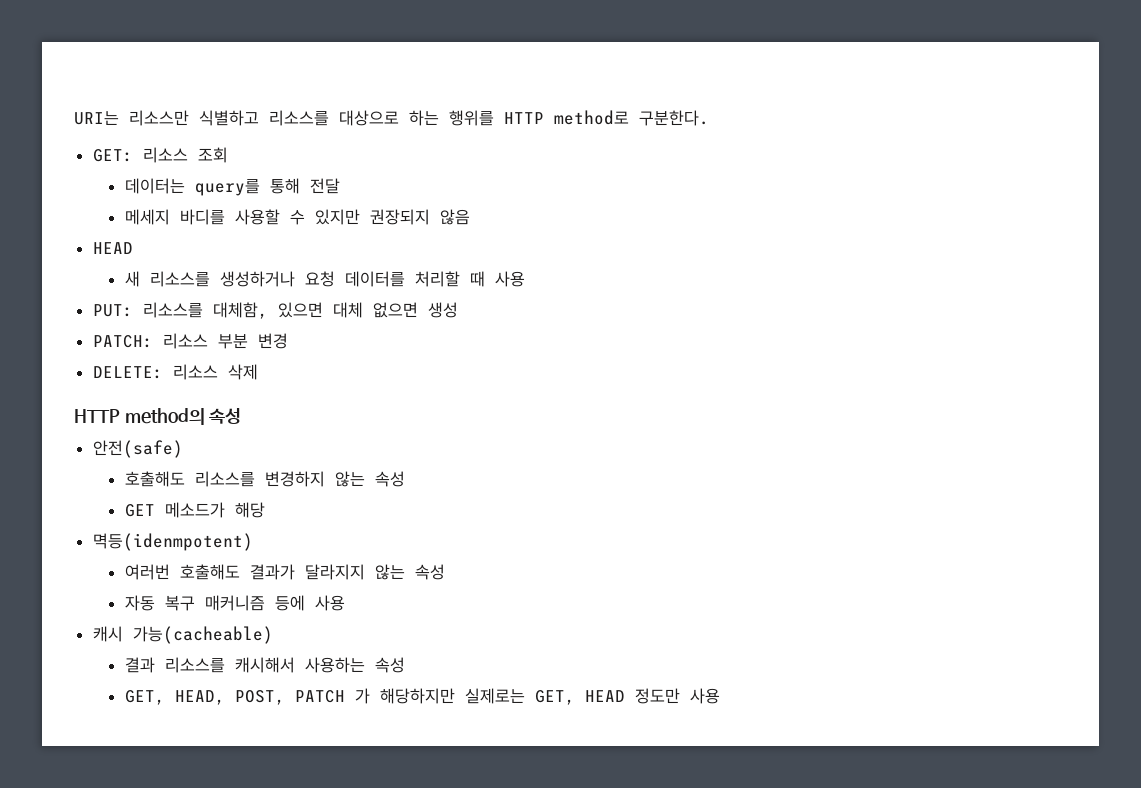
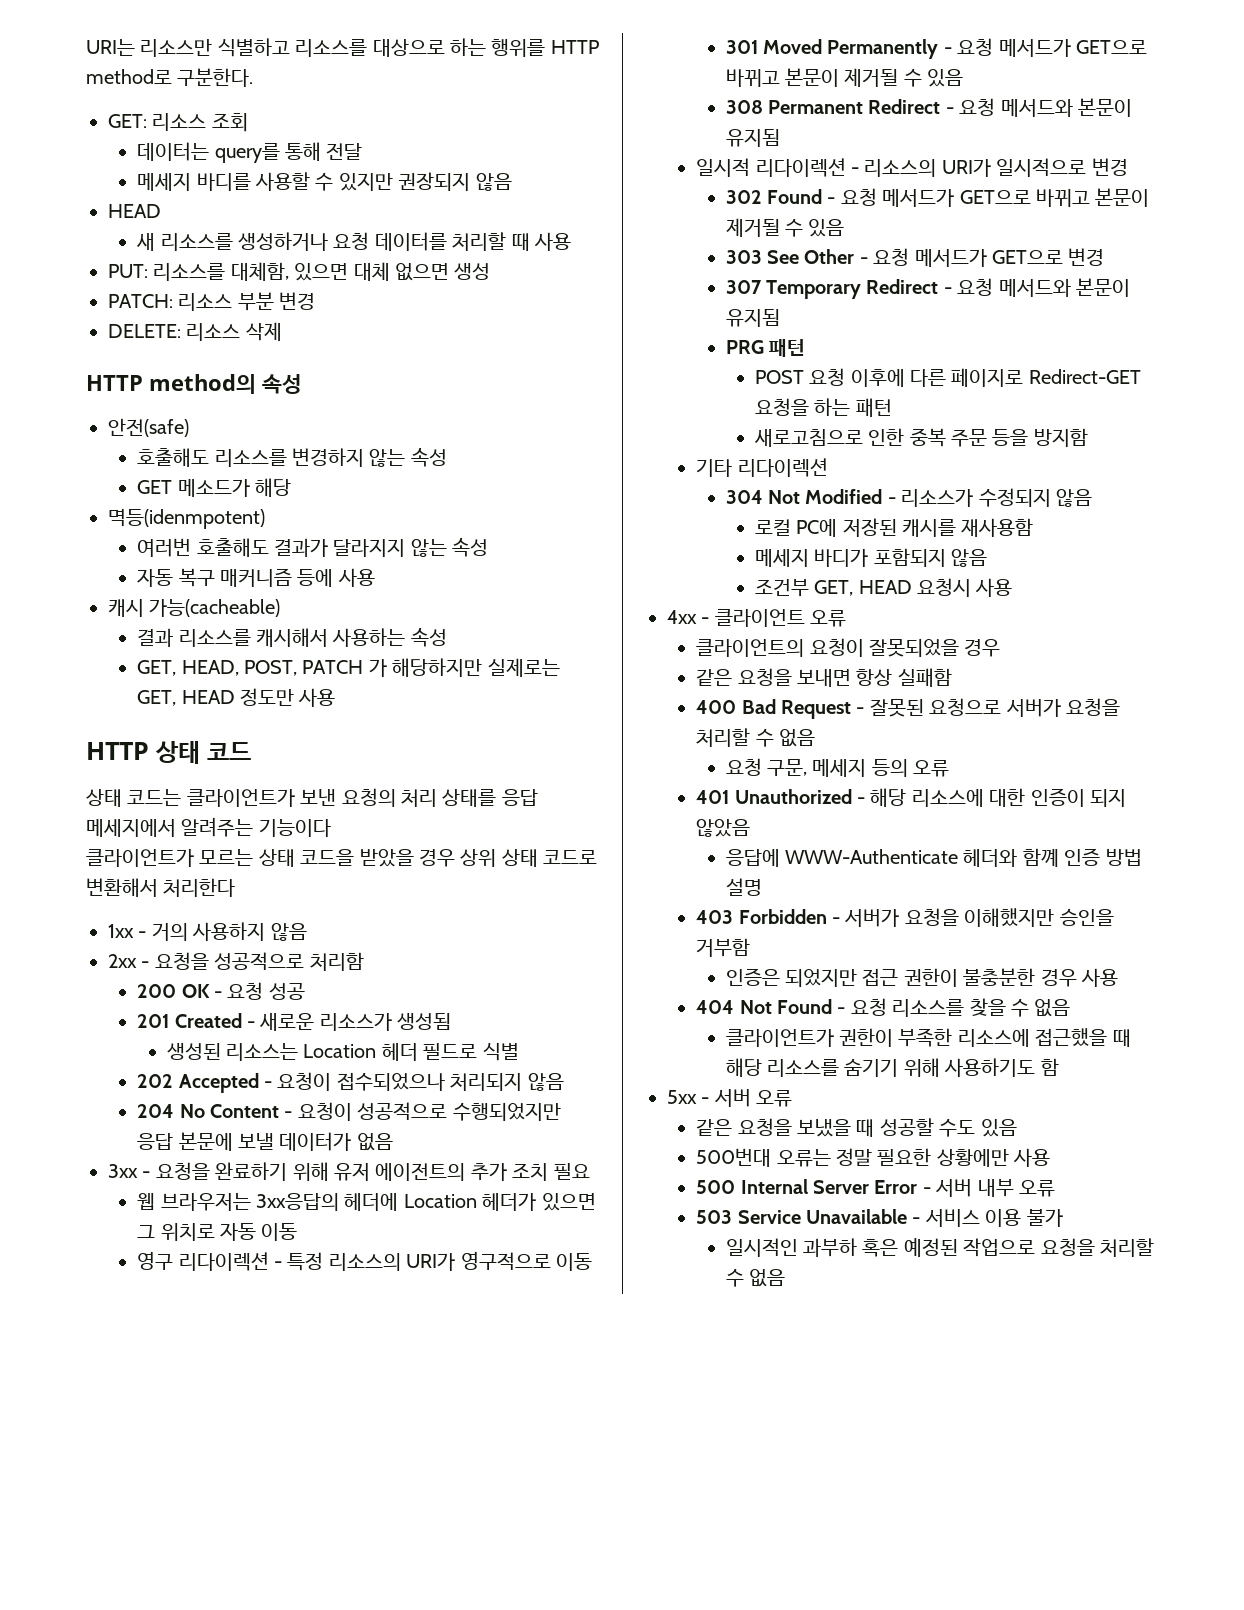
+ HTTP 상태 코드
+ 상태 코드는 클라이언트가 보낸 요청의 처리 상태를 응답 메세지에서 알려주는 기능이다
+ 클라이언트가 모르는 상태 코드을 받았을 경우 상위 상태 코드로 변환해서 처리한다
+ 1xx - 거의 사용하지 않음
+ 2xx - 요청을 성공적으로 처리함
+ 200 OK - 요청 성공
+ 201 Created - 새로운 리소스가 생성됨
+ 생성된 리소스는 Location 헤더 필드로 식별
+ 202 Accepted - 요청이 접수되었으나 처리되지 않음
+ 204 No Content - 요청이 성공적으로 수행되었지만 응답 본문에 보낼 데이터가 없음
+ 3xx - 요청을 완료하기 위해 유저 에이전트의 추가 조치 필요
+ 웹 브라우저는 3xx응답의 헤더에 Location 헤더가 있으면 그 위치로 자동 이동
+ 영구 리다이렉션 - 특정 리소스의 URI가 영구적으로 이동
+ 301 Moved Permanently - 요청 메서드가 GET으로 바뀌고 본문이 제거될 수 있음
+ 308 Permanent Redirect - 요청 메서드와 본문이 유지됨
+ 일시적 리다이렉션 - 리소스의 URI가 일시적으로 변경
+ 302 Found - 요청 메서드가 GET으로 바뀌고 본문이 제거될 수 있음
+ 303 See Other - 요청 메서드가 GET으로 변경
+ 307 Temporary Redirect - 요청 메서드와 본문이 유지됨
+ PRG 패턴
+ POST 요청 이후에 다른 페이지로 Redirect-GET 요청을 하는 패턴
+ 새로고침으로 인한 중복 주문 등을 방지함
+ 기타 리다이렉션
+ 304 Not Modified - 리소스가 수정되지 않음
+ 로컬 PC에 저장된 캐시를 재사용함
+ 메세지 바디가 포함되지 않음
+ 조건부 GET, HEAD 요청시 사용
+ 4xx - 클라이언트 오류
+ 클라이언트의 요청이 잘못되었을 경우
+ 같은 요청을 보내면 항상 실패함
+ 400 Bad Request - 잘못된 요청으로 서버가 요청을 처리할 수 없음
+ 요청 구문, 메세지 등의 오류
+ 401 Unauthorized - 해당 리소스에 대한 인증이 되지 않았음
+ 응답에 WWW-Authenticate 헤더와 함꼐 인증 방법 설명
+ 403 Forbidden - 서버가 요청을 이해했지만 승인을 거부함
+ 인증은 되었지만 접근 권한이 불충분한 경우 사용
+ 404 Not Found - 요청 리소스를 찾을 수 없음
+ 클라이언트가 권한이 부족한 리소스에 접근했을 때 해당 리소스를 숨기기 위해 사용하기도 함
+ 5xx - 서버 오류
+ 같은 요청을 보냈을 때 성공할 수도 있음
+ 500번대 오류는 정말 필요한 상황에만 사용
+ 500 Internal Server Error - 서버 내부 오류
+ 503 Service Unavailable - 서비스 이용 불가
+ 일시적인 과부하 혹은 예정된 작업으로 요청을 처리할 수 없음

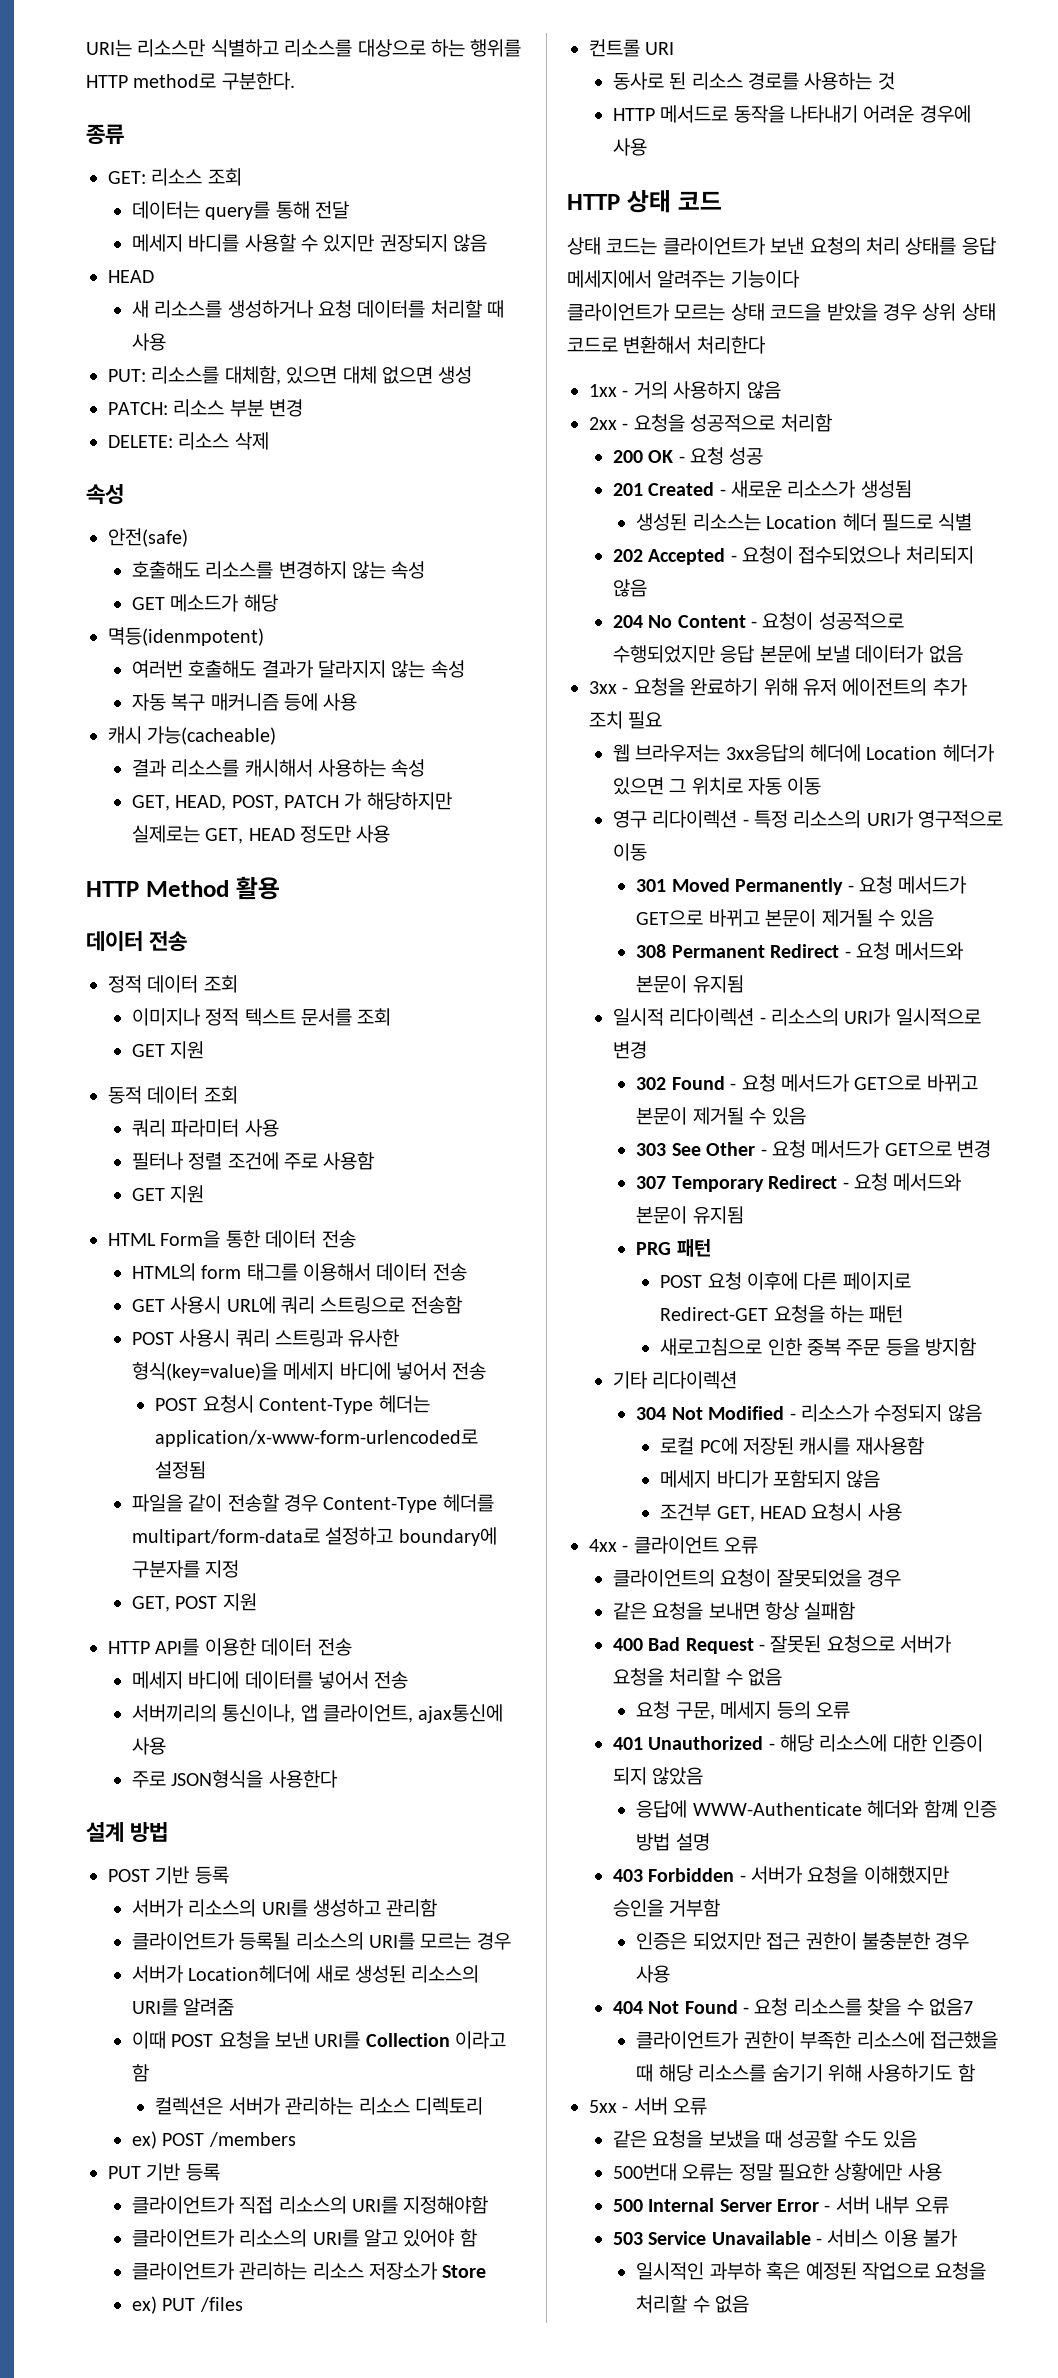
+ 종류
  DELETE: 리소스 삭제
- HTTP method의 속성
+ 속성
+ HTTP Method 활용
+ 데이터 전송
+ 정적 데이터 조회
+ 이미지나 정적 텍스트 문서를 조회
+ GET 지원
+ 동적 데이터 조회
+ 쿼리 파라미터 사용
+ 필터나 정렬 조건에 주로 사용함
+ GET 지원
+ HTML Form을 통한 데이터 전송
+ HTML의 form 태그를 이용해서 데이터 전송
+ GET 사용시 URL에 쿼리 스트링으로 전송함
+ POST 사용시 쿼리 스트링과 유사한 형식(key=value)을 메세지 바디에 넣어서 전송
+ POST 요청시 Content-Type 헤더는 application/x-www-form-urlencoded로 설정됨
+ 파일을 같이 전송할 경우 Content-Type 헤더를 multipart/form-data로 설정하고 boundary에 구분자를 지정
+ GET, POST 지원
+ HTTP API를 이용한 데이터 전송
+ 메세지 바디에 데이터를 넣어서 전송
+ 서버끼리의 통신이나, 앱 클라이언트, ajax통신에 사용
+ 주로 JSON형식을 사용한다
+ 설계 방법
+ POST 기반 등록
+ 서버가 리소스의 URI를 생성하고 관리함
+ 클라이언트가 등록될 리소스의 URI를 모르는 경우
+ 서버가 Location헤더에 새로 생성된 리소스의 URI를 알려줌
+ 이때 POST 요청을 보낸 URI를 Collection 이라고 함
+ 컬렉션은 서버가 관리하는 리소스 디렉토리
+ ex) POST /members
+ PUT 기반 등록
+ 클라이언트가 직접 리소스의 URI를 지정해야함
+ 클라이언트가 리소스의 URI를 알고 있어야 함
+ 클라이언트가 관리하는 리소스 저장소가 Store
+ ex) PUT /files
+ 컨트롤 URI
+ 동사로 된 리소스 경로를 사용하는 것
+ HTTP 메서드로 동작을 나타내기 어려운 경우에 사용
- 404 Not Found - 요청 리소스를 찾을 수 없음
+ 404 Not Found - 요청 리소스를 찾을 수 없음7

